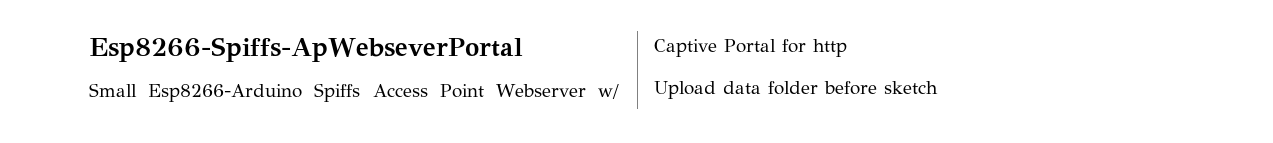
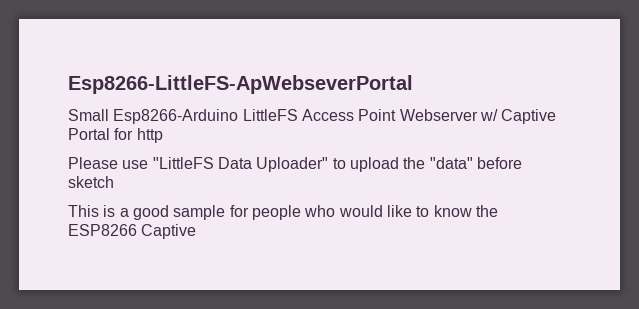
- Esp8266-Spiffs-ApWebseverPortal
+ Esp8266-LittleFS-ApWebseverPortal
- Small Esp8266-Arduino Spiffs Access Point Webserver w/ Captive Portal for http
+ Small Esp8266-Arduino LittleFS Access Point Webserver w/ Captive Portal for http
- Upload data folder before sketch
+ Please use "LittleFS Data Uploader" to upload the "data" before sketch
+ This is a good sample for people who would like to know the ESP8266 Captive

